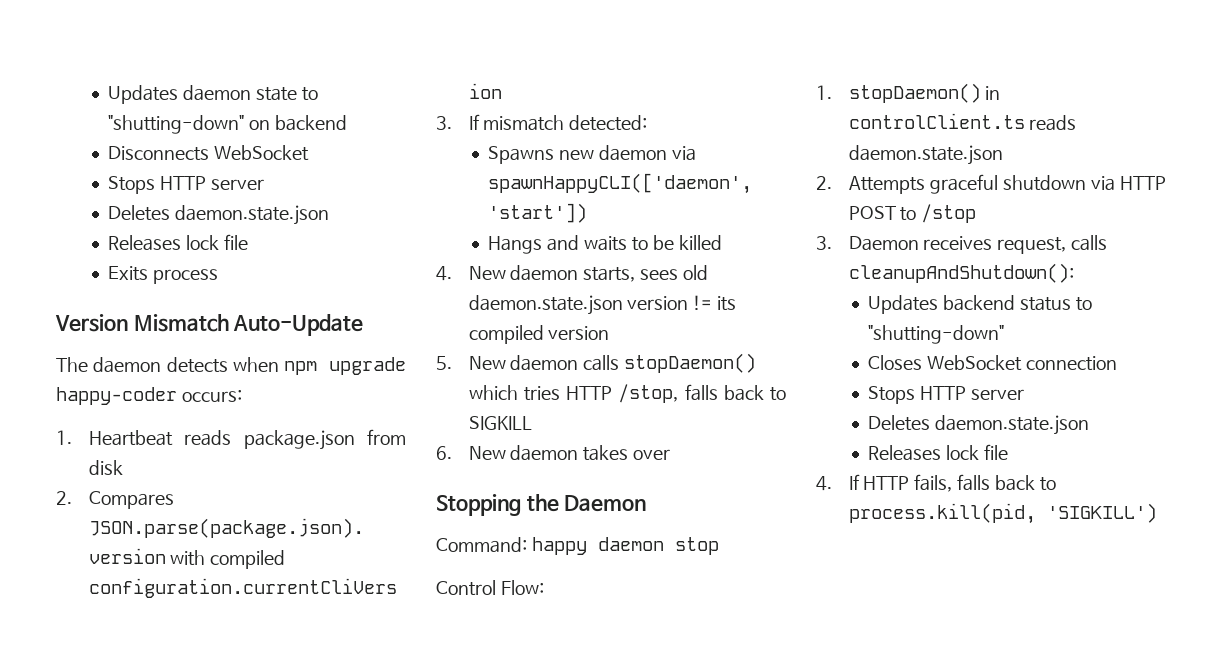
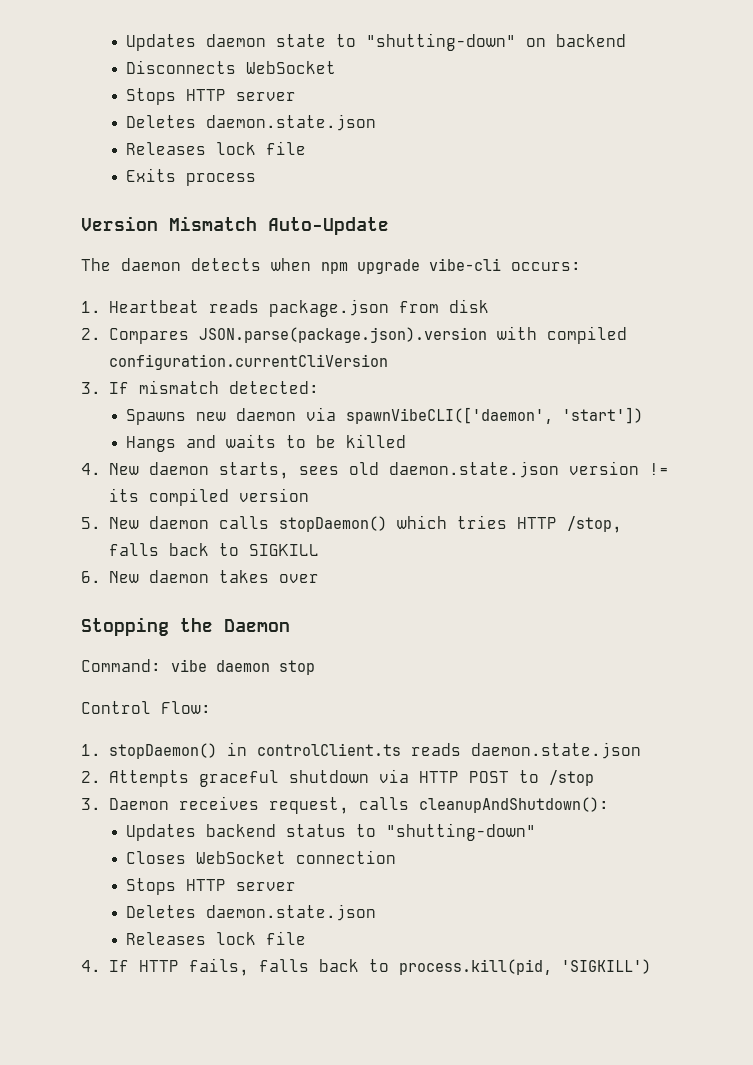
- The daemon detects when npm upgrade happy-coder occurs:
+ The daemon detects when npm upgrade vibe-cli occurs:
- Spawns new daemon via spawnHappyCLI(['daemon', 'start'])
+ Spawns new daemon via spawnVibeCLI(['daemon', 'start'])
- Command: happy daemon stop
+ Command: vibe daemon stop

